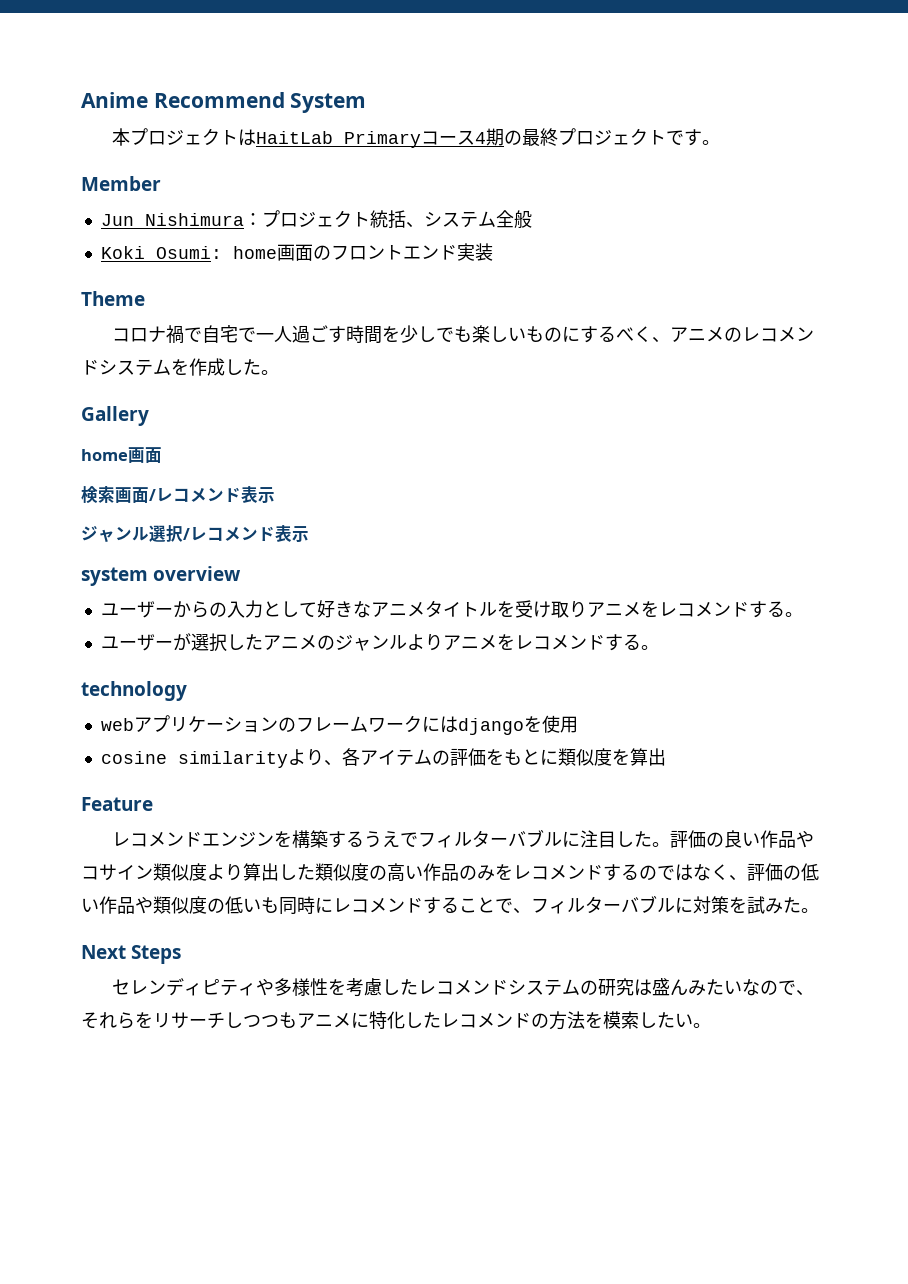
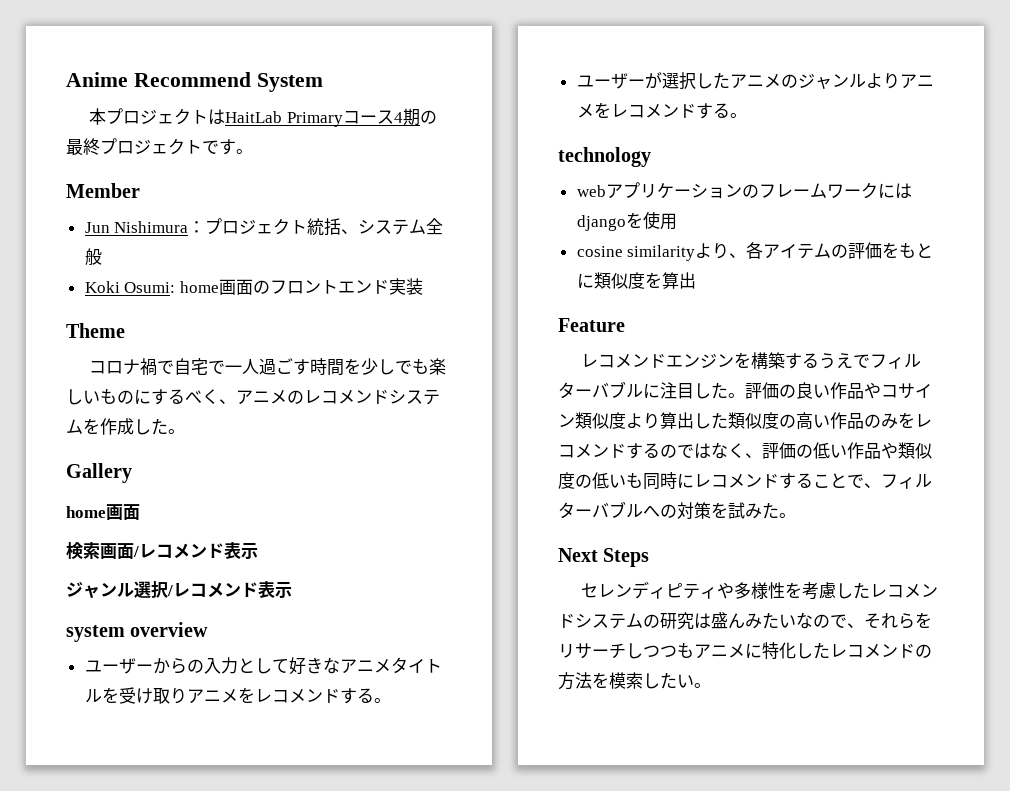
- 評価の良い作品やコサイン類似度より算出した類似度の高い作品のみをレコメンドするのではなく、評価の低い作品や類似度の低いも同時にレコメンドすることで、フィルターバブルに対策を試みた。
+ 評価の良い作品やコサイン類似度より算出した類似度の高い作品のみをレコメンドするのではなく、評価の低い作品や類似度の低いも同時にレコメンドすることで、フィルターバブルへの対策を試みた。

